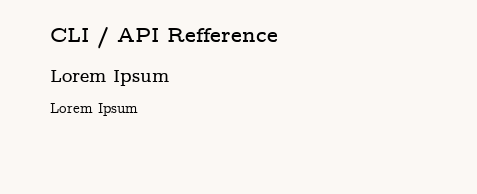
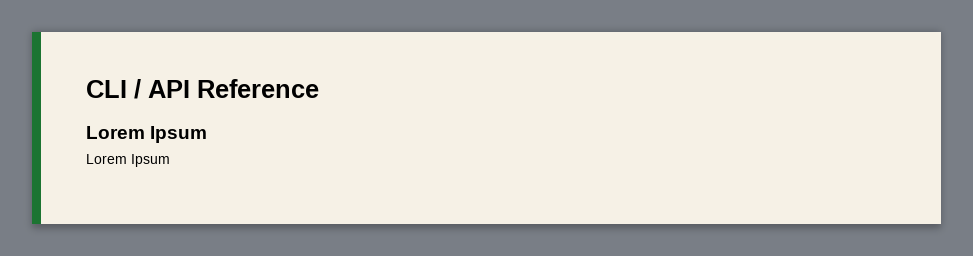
- CLI / API Refference
+ CLI / API Reference

